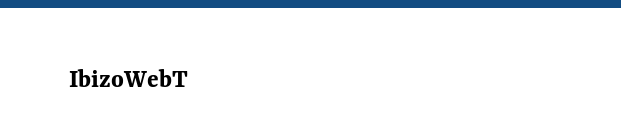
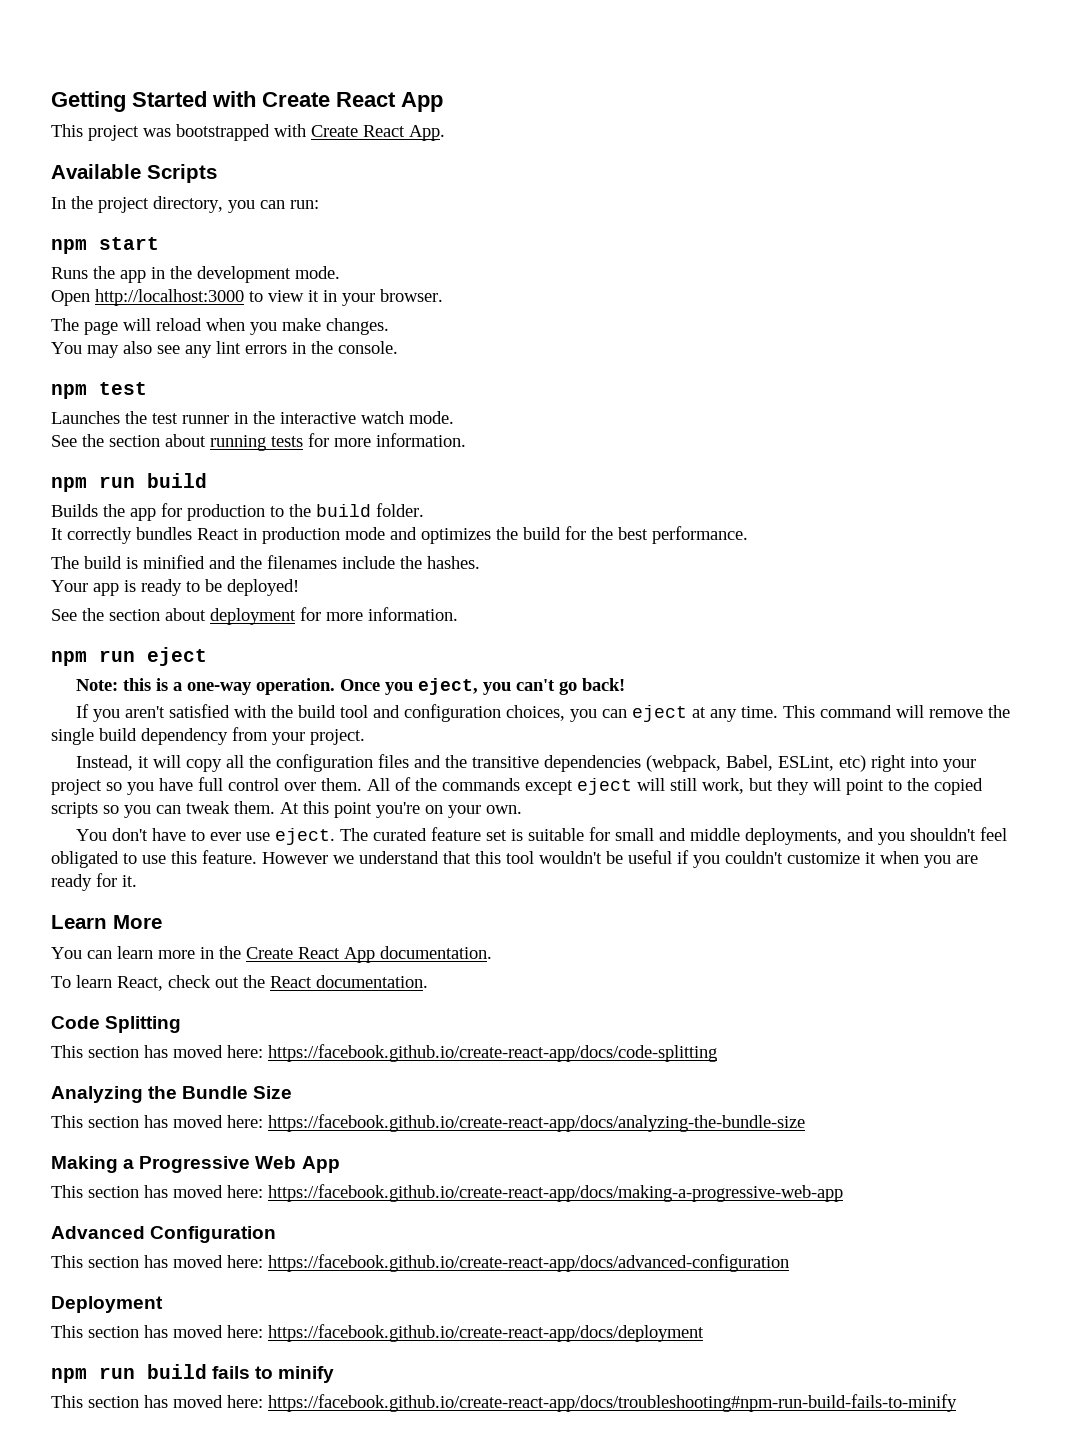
- IbizoWebT
+ Getting Started with Create React App
+ This project was bootstrapped with Create React App.
+ Available Scripts
+ In the project directory, you can run:
+ npm start
+ Runs the app in the development mode.
+ Open http://localhost:3000 to view it in your browser.
+ The page will reload when you make changes.
+ You may also see any lint errors in the console.
+ npm test
+ Launches the test runner in the interactive watch mode.
+ See the section about running tests for more information.
+ npm run build
+ Builds the app for production to the build folder.
+ It correctly bundles React in production mode and optimizes the build for the best performance.
+ The build is minified and the filenames include the hashes.
+ Your app is ready to be deployed!
+ See the section about deployment for more information.
+ npm run eject
+ Note: this is a one-way operation. Once you eject, you can't go back!
+ If you aren't satisfied with the build tool and configuration choices, you can eject at any time. This command will remove the single build dependency from your project.
+ Instead, it will copy all the configuration files and the transitive dependencies (webpack, Babel, ESLint, etc) right into your project so you have full control over them. All of the commands except eject will still work, but they will point to the copied scripts so you can tweak them. At this point you're on your own.
+ You don't have to ever use eject. The curated feature set is suitable for small and middle deployments, and you shouldn't feel obligated to use this feature. However we understand that this tool wouldn't be useful if you couldn't customize it when you are ready for it.
+ Learn More
+ You can learn more in the Create React App documentation.
+ To learn React, check out the React documentation.
+ Code Splitting
+ This section has moved here: https://facebook.github.io/create-react-app/docs/code-splitting
+ Analyzing the Bundle Size
+ This section has moved here: https://facebook.github.io/create-react-app/docs/analyzing-the-bundle-size
+ Making a Progressive Web App
+ This section has moved here: https://facebook.github.io/create-react-app/docs/making-a-progressive-web-app
+ Advanced Configuration
+ This section has moved here: https://facebook.github.io/create-react-app/docs/advanced-configuration
+ Deployment
+ This section has moved here: https://facebook.github.io/create-react-app/docs/deployment
+ npm run build fails to minify
+ This section has moved here: https://facebook.github.io/create-react-app/docs/troubleshooting#npm-run-build-fails-to-minify

